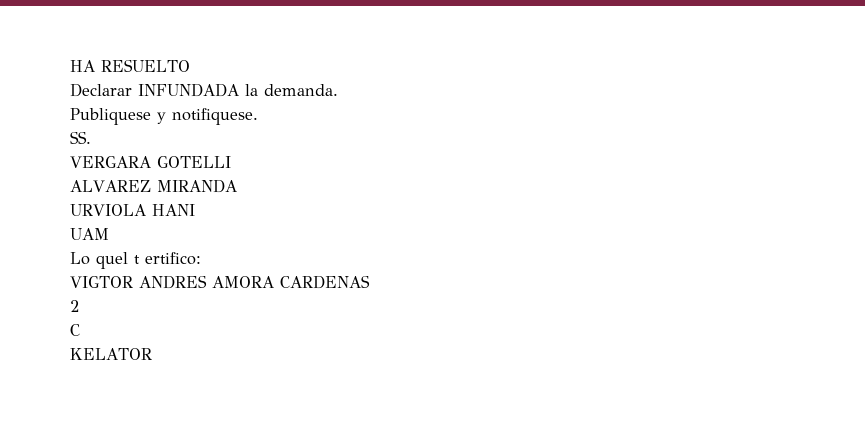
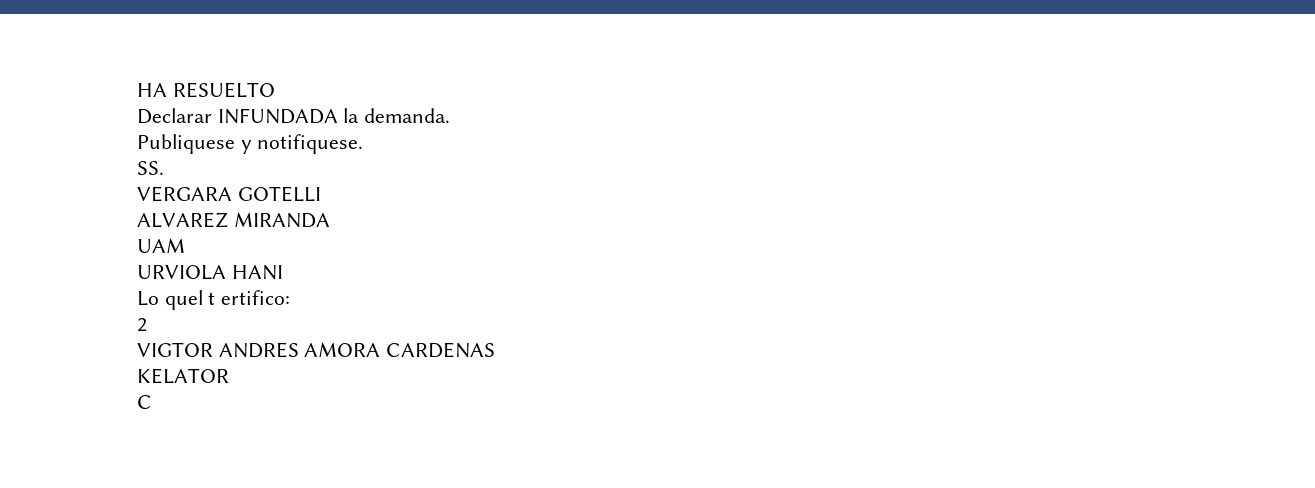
+ UAM
- UAM
+ 2
- 2
+ KELATOR
- KELATOR

